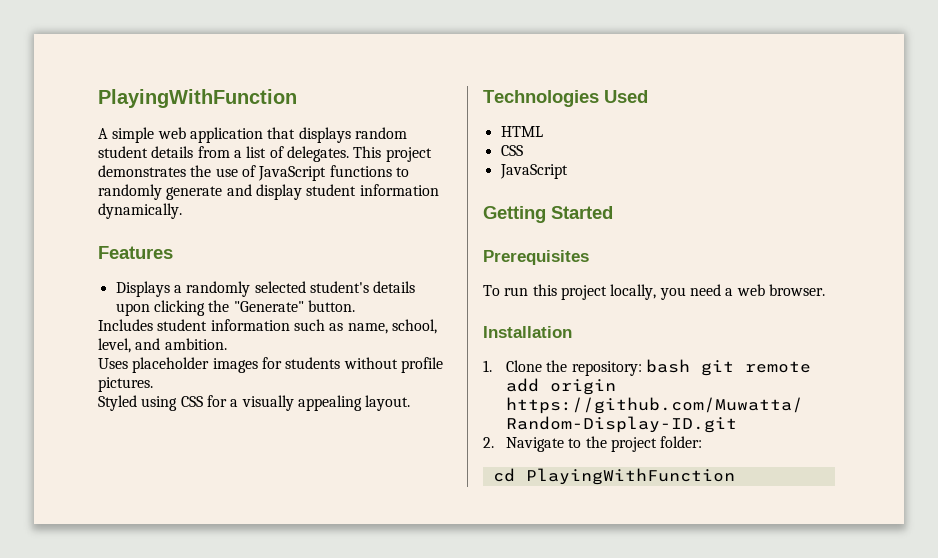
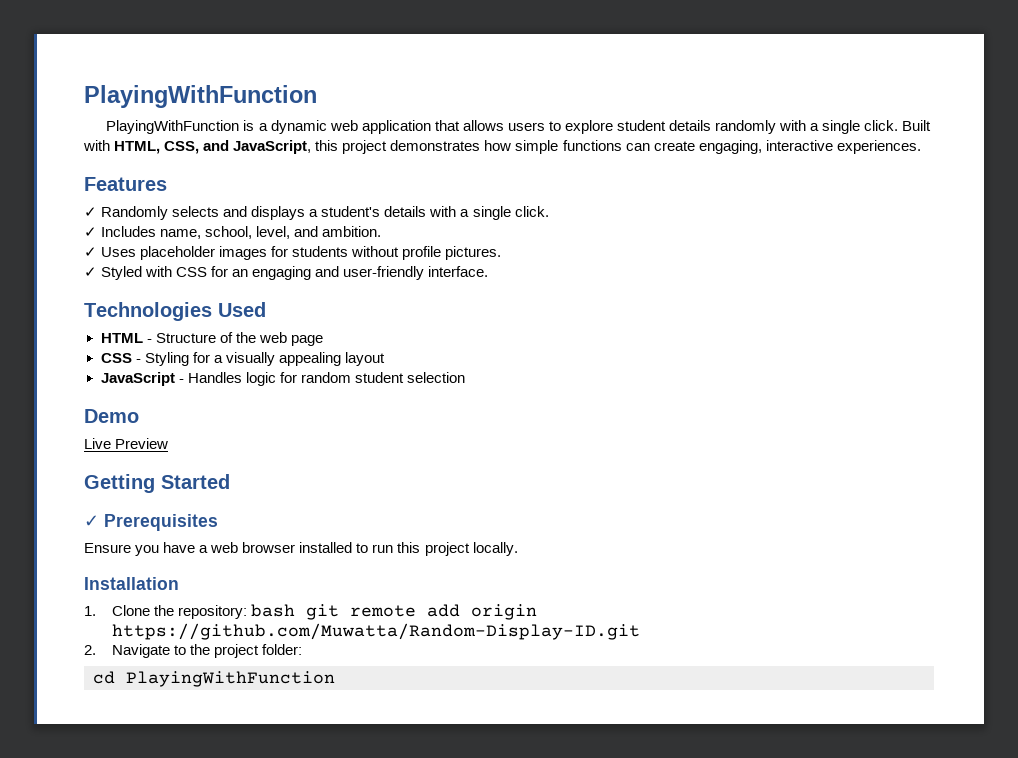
- A simple web application that displays random student details from a list of delegates. This project demonstrates the use of JavaScript functions to randomly generate and display student information dynamically.
+ PlayingWithFunction is a dynamic web application that allows users to explore student details randomly with a single click. Built with HTML, CSS, and JavaScript, this project demonstrates how simple functions can create engaging, interactive experiences.
  Features
- Displays a randomly selected student's details upon clicking the "Generate" button.
- Includes student information such as name, school, level, and ambition.
+ ✓ Randomly selects and displays a student's details with a single click.
+ ✓ Includes name, school, level, and ambition.
- Uses placeholder images for students without profile pictures.
+ ✓ Uses placeholder images for students without profile pictures.
- Styled using CSS for a visually appealing layout.
+ ✓ Styled with CSS for an engaging and user-friendly interface.
  Technologies Used
- HTML
- CSS
- JavaScript
+ HTML - Structure of the web page
+ CSS - Styling for a visually appealing layout
+ JavaScript - Handles logic for random student selection
+ Demo
+ Live Preview
- Prerequisites
+ ✓ Prerequisites
- To run this project locally, you need a web browser.
+ Ensure you have a web browser installed to run this project locally.

